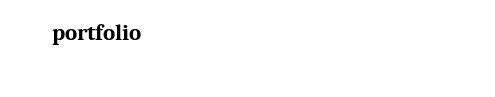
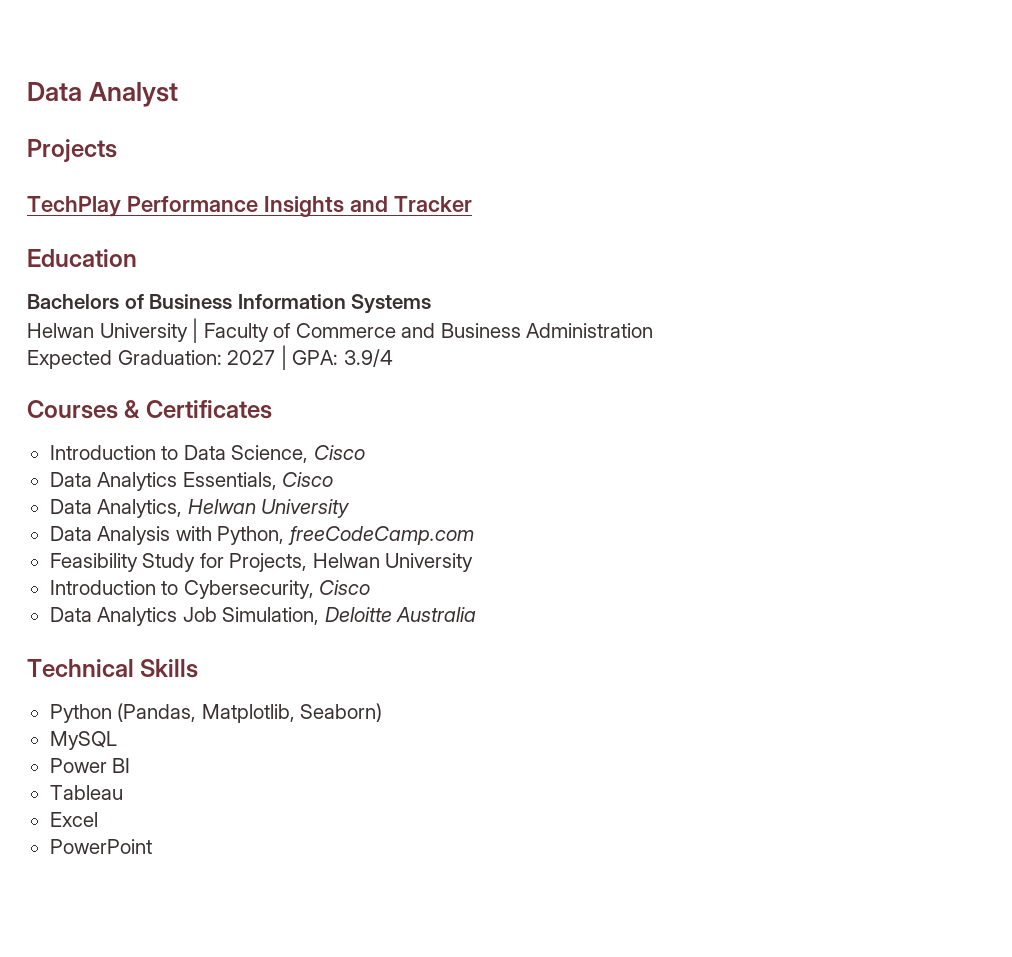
- portfolio
+ Data Analyst
+ Projects
+ TechPlay Performance Insights and Tracker
+ Education
+ Bachelors of Business Information Systems
+ Helwan University | Faculty of Commerce and Business Administration
+ Expected Graduation: 2027 | GPA: 3.9/4
+ Courses & Certificates
+ Introduction to Data Science, Cisco
+ Data Analytics Essentials, Cisco
+ Data Analytics, Helwan University
+ Data Analysis with Python, freeCodeCamp.com
+ Feasibility Study for Projects, Helwan University
+ Introduction to Cybersecurity, Cisco
+ Data Analytics Job Simulation, Deloitte Australia
+ Technical Skills
+ Python (Pandas, Matplotlib, Seaborn)
+ MySQL
+ Power BI
+ Tableau
+ Excel
+ PowerPoint

